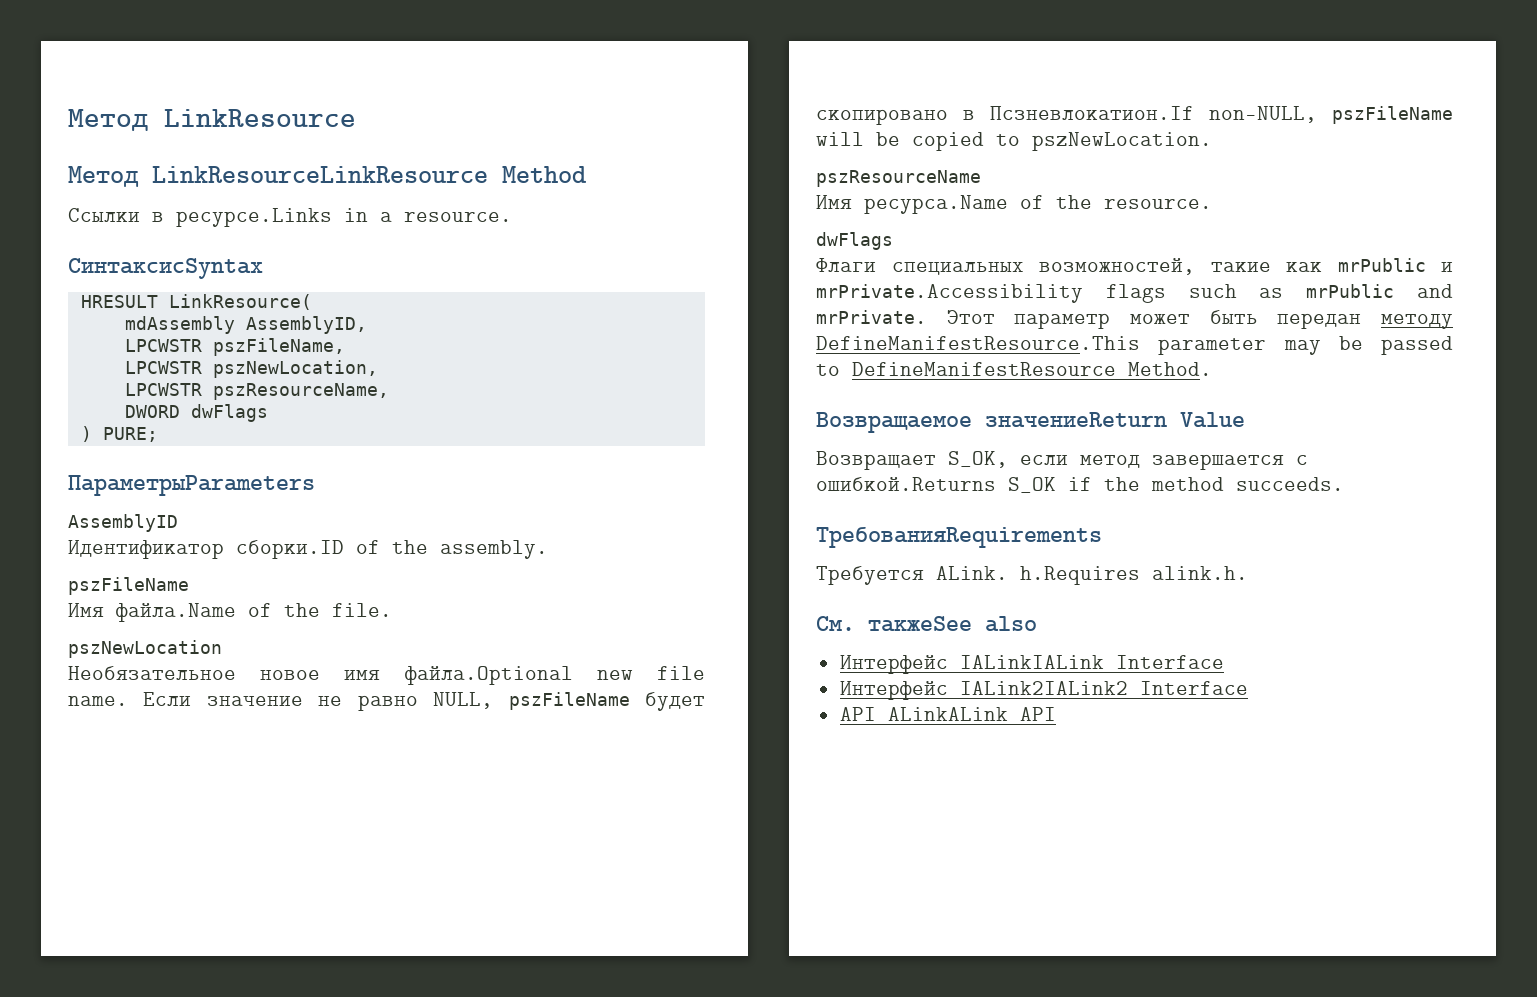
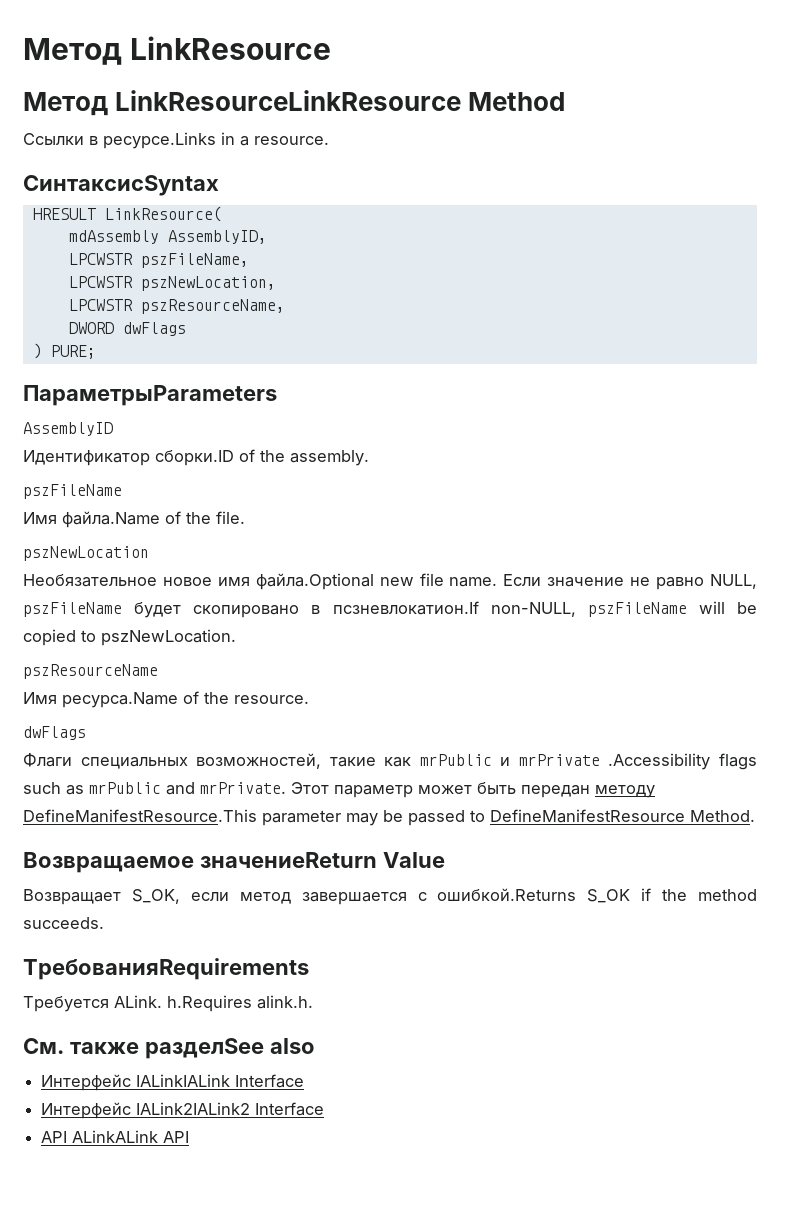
- Если значение не равно NULL, pszFileName будет скопировано в Псзневлокатион.If non-NULL, pszFileName will be copied to pszNewLocation.
+ Если значение не равно NULL, pszFileName будет скопировано в псзневлокатион.If non-NULL, pszFileName will be copied to pszNewLocation.
- Флаги специальных возможностей, такие как mrPublic и mrPrivate.Accessibility flags such as mrPublic and mrPrivate.
+ Флаги специальных возможностей, такие как mrPublic и mrPrivate .Accessibility flags such as mrPublic and mrPrivate.
- См. такжеSee also
+ См. также разделSee also

